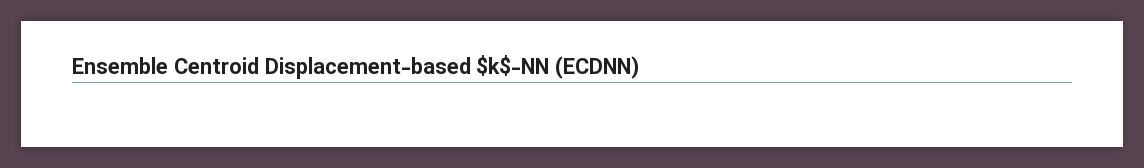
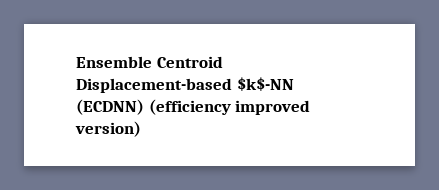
- Ensemble Centroid Displacement-based $k$-NN (ECDNN)
+ Ensemble Centroid Displacement-based $k$-NN (ECDNN) (efficiency improved version)

